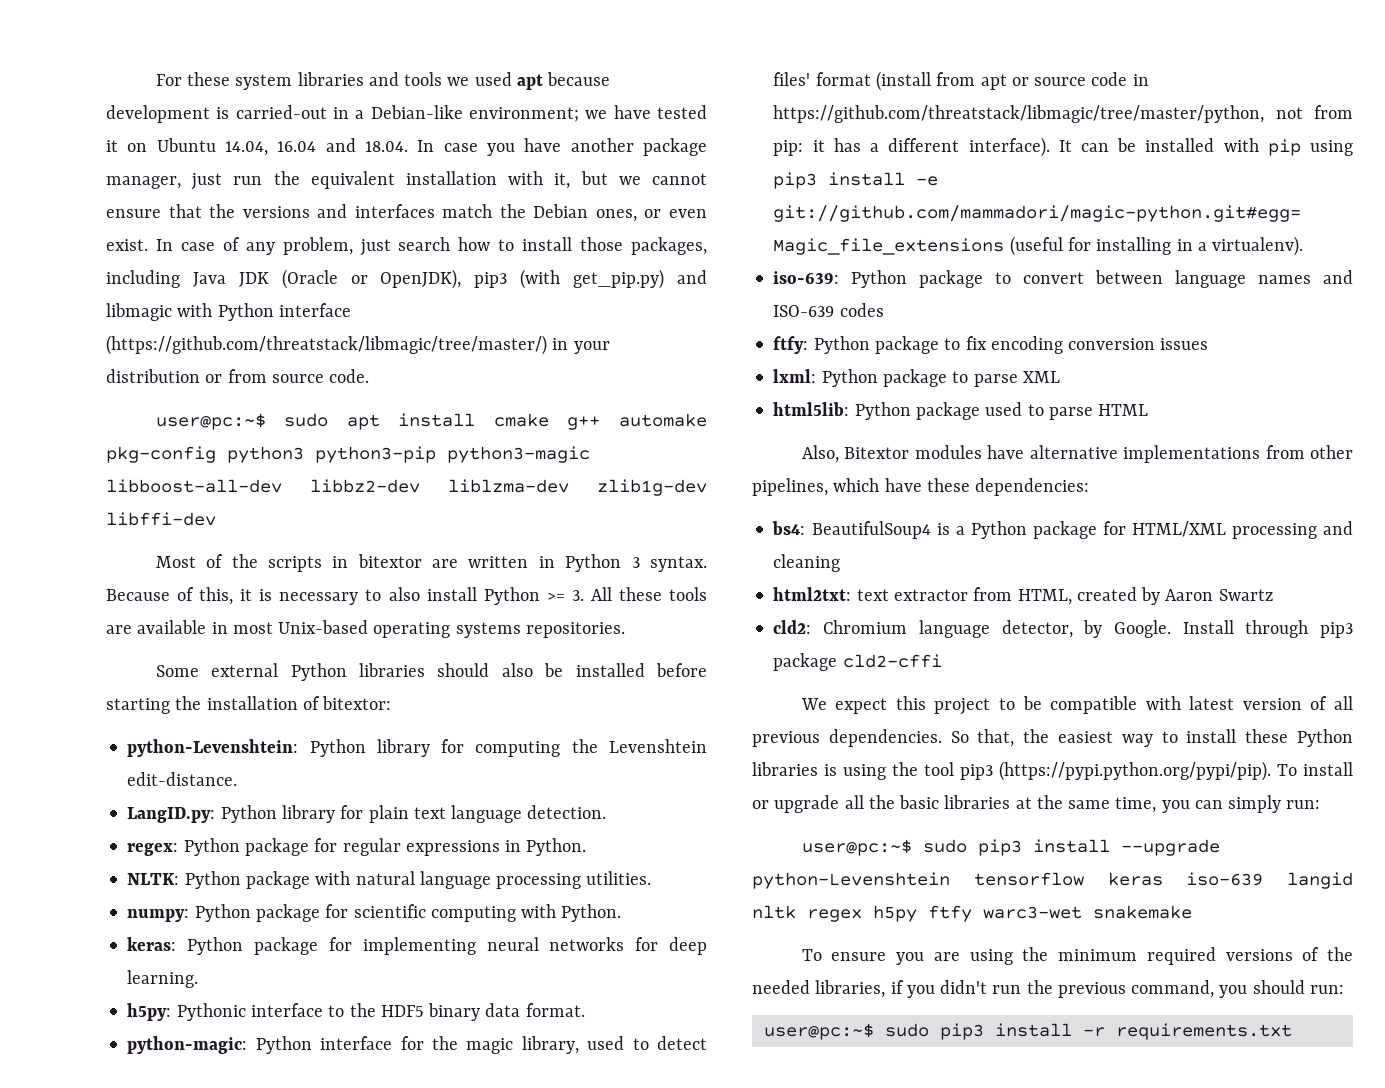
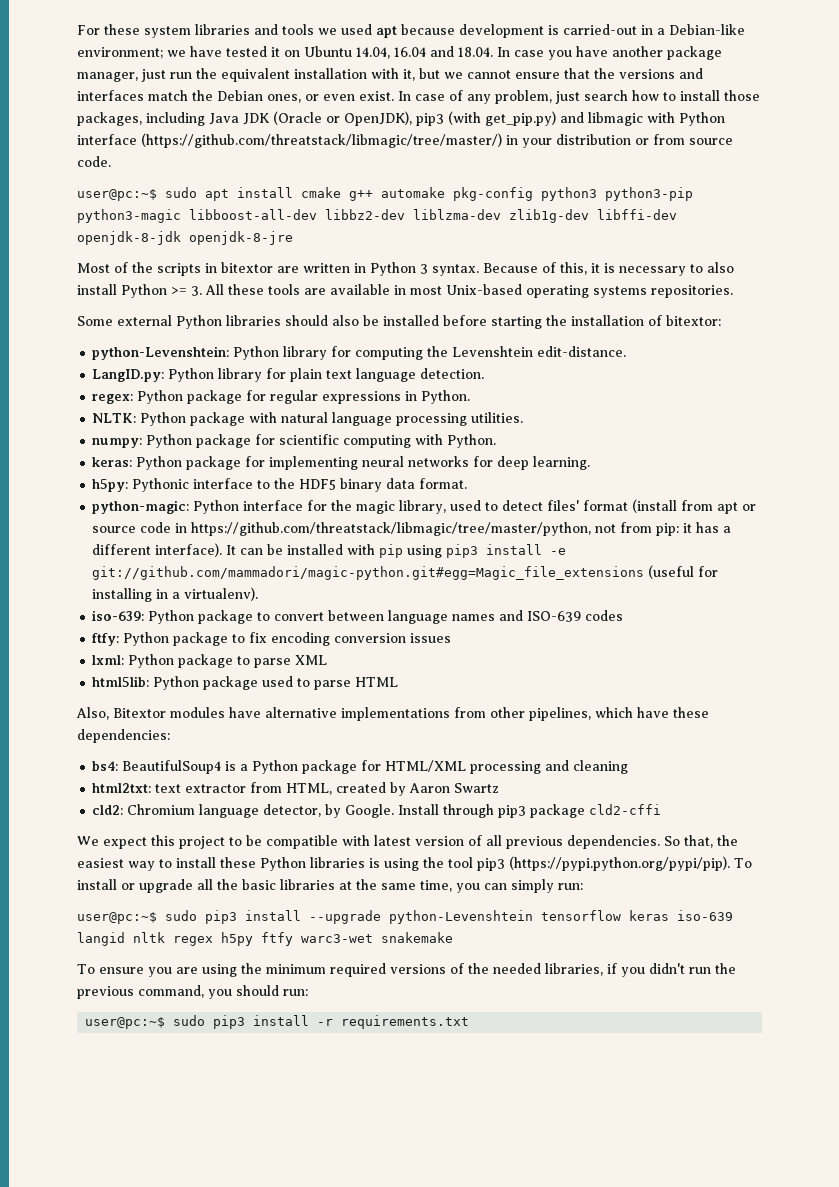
- user@pc:~$ sudo apt install cmake g++ automake pkg-config python3 python3-pip python3-magic libboost-all-dev libbz2-dev liblzma-dev zlib1g-dev libffi-dev
+ user@pc:~$ sudo apt install cmake g++ automake pkg-config python3 python3-pip python3-magic libboost-all-dev libbz2-dev liblzma-dev zlib1g-dev libffi-dev openjdk-8-jdk openjdk-8-jre

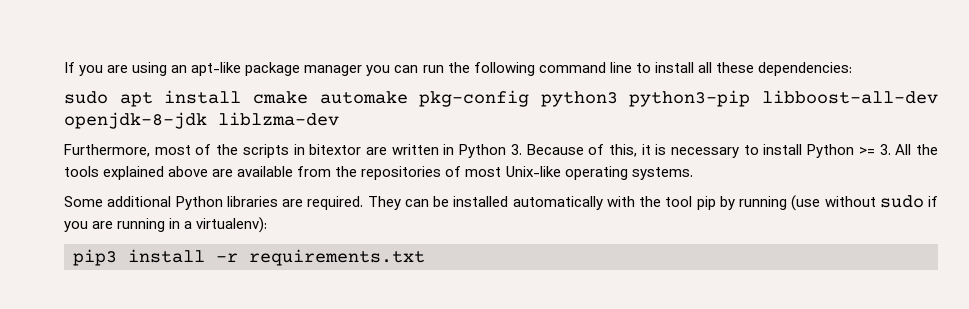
- For these system libraries and tools we used apt because development is carried-out in a Debian-like environment; we have tested it on Ubuntu 14.04, 16.04 and 18.04. In case you have another package manager, just run the equivalent installation with it, but we cannot ensure that the versions and interfaces match the Debian ones, or even exist. In case of any problem, just search how to install those packages, including Java JDK (Oracle or OpenJDK), pip3 (with get_pip.py) and libmagic with Python interface (https://github.com/threatstack/libmagic/tree/master/) in your distribution or from source code.
- user@pc:~$ sudo apt install cmake g++ automake pkg-config python3 python3-pip python3-magic libboost-all-dev libbz2-dev liblzma-dev zlib1g-dev libffi-dev openjdk-8-jdk openjdk-8-jre
- Most of the scripts in bitextor are written in Python 3 syntax. Because of this, it is necessary to also install Python >= 3. All these tools are available in most Unix-based operating systems repositories.
+ If you are using an apt-like package manager you can run the following command line to install all these dependencies:
+ sudo apt install cmake automake pkg-config python3 python3-pip libboost-all-dev openjdk-8-jdk liblzma-dev
+ Furthermore, most of the scripts in bitextor are written in Python 3. Because of this, it is necessary to install Python >= 3. All the tools explained above are available from the repositories of most Unix-like operating systems.
- Some external Python libraries should also be installed before starting the installation of bitextor:
- python-Levenshtein: Python library for computing the Levenshtein edit-distance.
- LangID.py: Python library for plain text language detection.
- regex: Python package for regular expressions in Python.
- NLTK: Python package with natural language processing utilities.
- numpy: Python package for scientific computing with Python.
- keras: Python package for implementing neural networks for deep learning.
- h5py: Pythonic interface to the HDF5 binary data format.
- python-magic: Python interface for the magic library, used to detect files' format (install from apt or source code in https://github.com/threatstack/libmagic/tree/master/python, not from pip: it has a different interface). It can be installed with pip using pip3 install -e git://github.com/mammadori/magic-python.git#egg=Magic_file_extensions (useful for installing in a virtualenv).
- iso-639: Python package to convert between language names and ISO-639 codes
- ftfy: Python package to fix encoding conversion issues
- lxml: Python package to parse XML
- html5lib: Python package used to parse HTML
- Also, Bitextor modules have alternative implementations from other pipelines, which have these dependencies:
- bs4: BeautifulSoup4 is a Python package for HTML/XML processing and cleaning
- html2txt: text extractor from HTML, created by Aaron Swartz
- cld2: Chromium language detector, by Google. Install through pip3 package cld2-cffi
- We expect this project to be compatible with latest version of all previous dependencies. So that, the easiest way to install these Python libraries is using the tool pip3 (https://pypi.python.org/pypi/pip). To install or upgrade all the basic libraries at the same time, you can simply run:
- user@pc:~$ sudo pip3 install --upgrade python-Levenshtein tensorflow keras iso-639 langid nltk regex h5py ftfy warc3-wet snakemake
- To ensure you are using the minimum required versions of the needed libraries, if you didn't run the previous command, you should run:
- user@pc:~$ sudo pip3 install -r requirements.txt
+ Some additional Python libraries are required. They can be installed automatically with the tool pip by running (use without sudo if you are running in a virtualenv):
+ pip3 install -r requirements.txt

